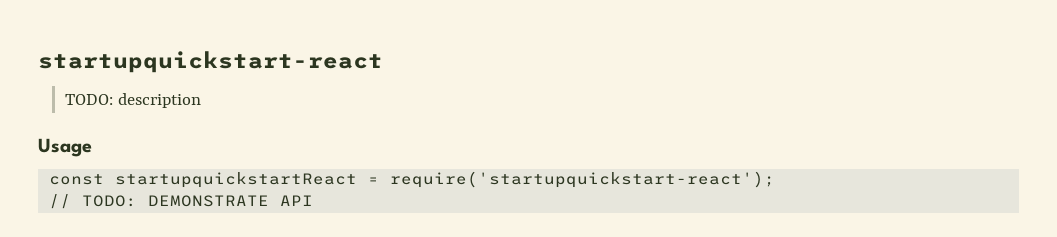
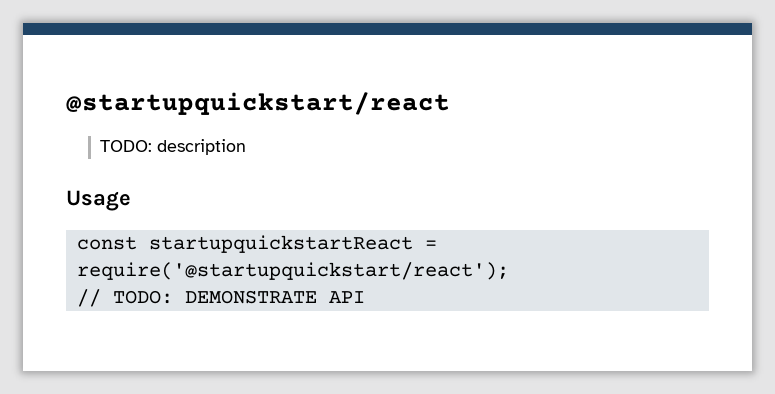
- startupquickstart-react
+ @startupquickstart/react
- const startupquickstartReact = require('startupquickstart-react');
+ const startupquickstartReact = require('@startupquickstart/react');

